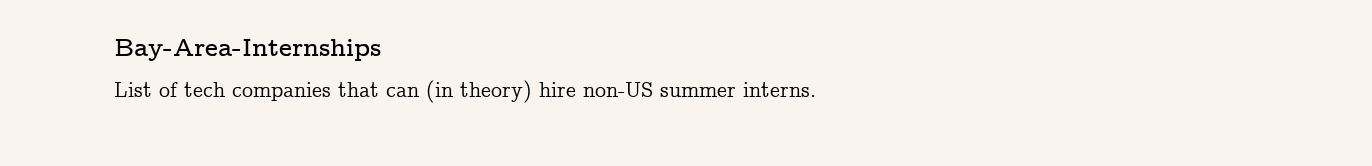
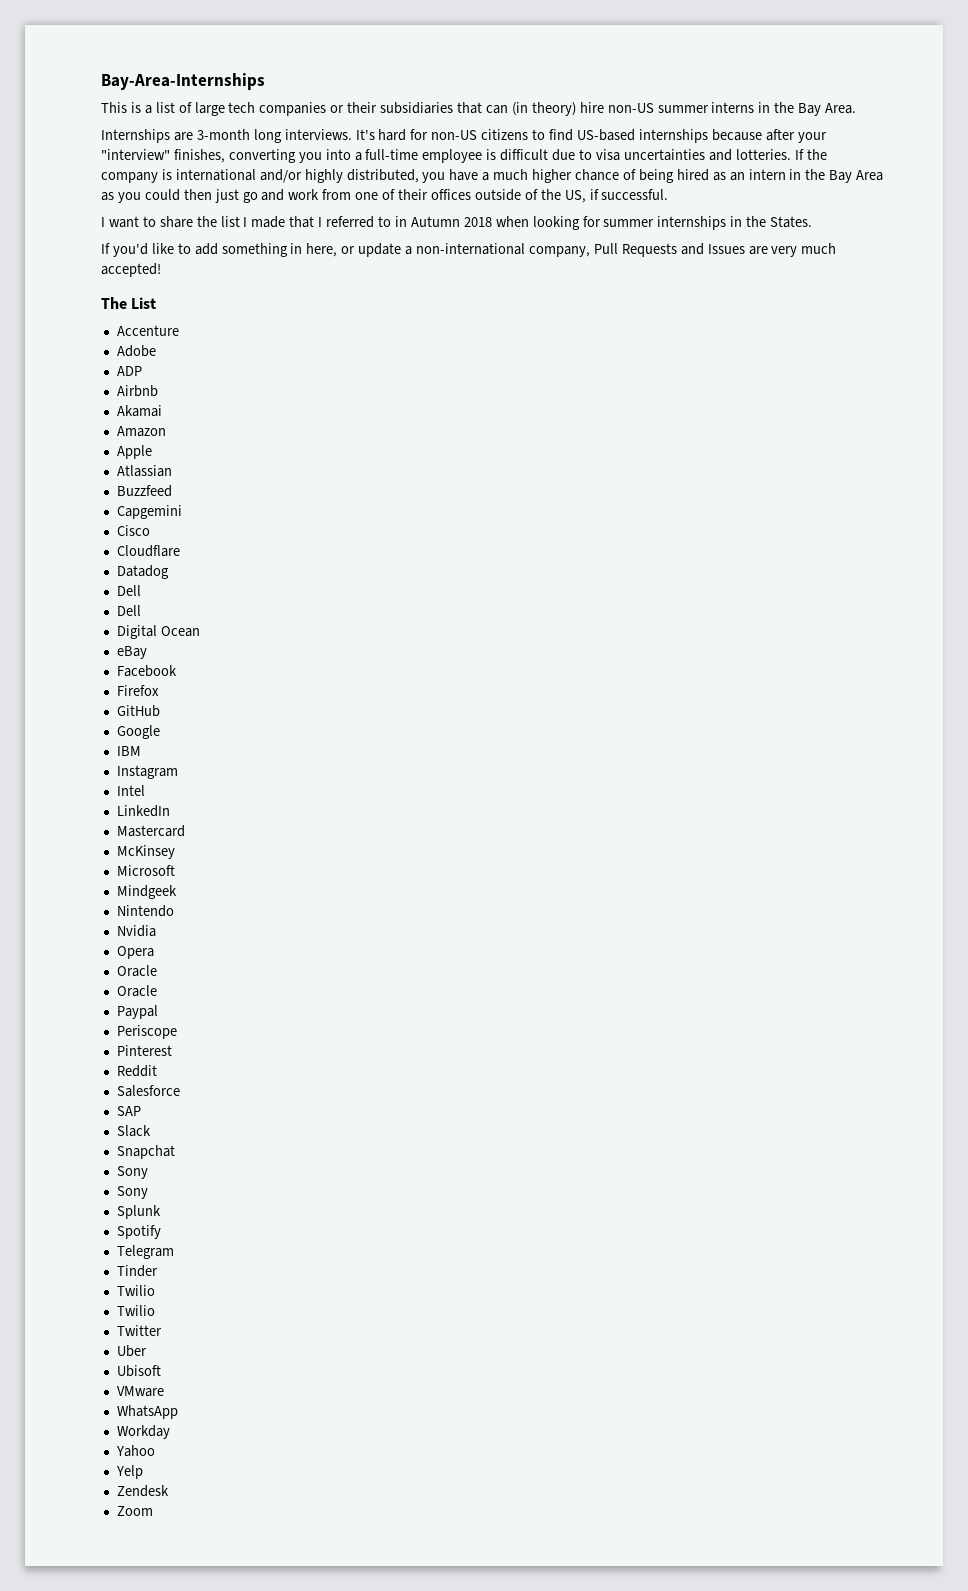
- List of tech companies that can (in theory) hire non-US summer interns.
+ This is a list of large tech companies or their subsidiaries that can (in theory) hire non-US summer interns in the Bay Area.
+ Internships are 3-month long interviews. It's hard for non-US citizens to find US-based internships because after your "interview" finishes, converting you into a full-time employee is difficult due to visa uncertainties and lotteries. If the company is international and/or highly distributed, you have a much higher chance of being hired as an intern in the Bay Area as you could then just go and work from one of their offices outside of the US, if successful.
+ I want to share the list I made that I referred to in Autumn 2018 when looking for summer internships in the States.
+ If you'd like to add something in here, or update a non-international company, Pull Requests and Issues are very much accepted!
+ The List
+ Accenture
+ Adobe
+ ADP
+ Airbnb
+ Akamai
+ Amazon
+ Apple
+ Atlassian
+ Buzzfeed
+ Capgemini
+ Cisco
+ Cloudflare
+ Datadog
+ Dell
+ Dell
+ Digital Ocean
+ eBay
+ Facebook
+ Firefox
+ GitHub
+ Google
+ IBM
+ Instagram
+ Intel
+ LinkedIn
+ Mastercard
+ McKinsey
+ Microsoft
+ Mindgeek
+ Nintendo
+ Nvidia
+ Opera
+ Oracle
+ Oracle
+ Paypal
+ Periscope
+ Pinterest
+ Reddit
+ Salesforce
+ SAP
+ Slack
+ Snapchat
+ Sony
+ Sony
+ Splunk
+ Spotify
+ Telegram
+ Tinder
+ Twilio
+ Twilio
+ Twitter
+ Uber
+ Ubisoft
+ VMware
+ WhatsApp
+ Workday
+ Yahoo
+ Yelp
+ Zendesk
+ Zoom

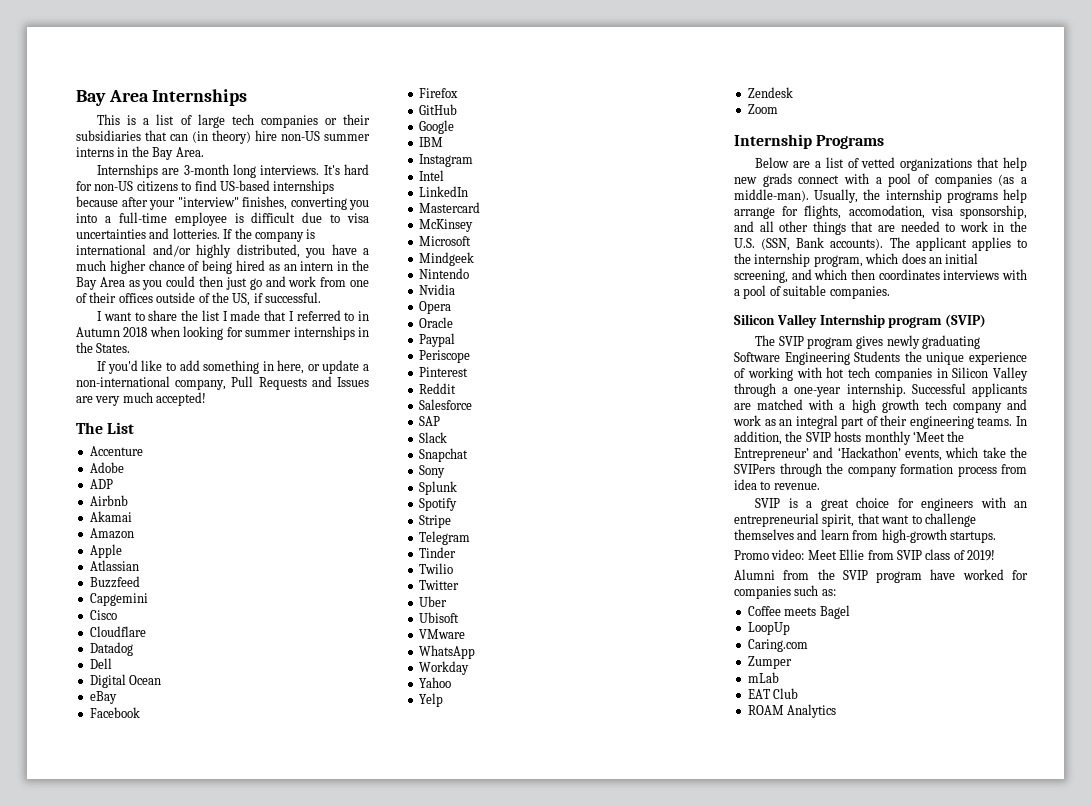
- Bay-Area-Internships
+ Bay Area Internships
  Datadog
- Dell
  Opera
- Oracle
  Snapchat
- Sony
+ Stripe
  Tinder
- Twilio
+ Internship Programs
+ Below are a list of vetted organizations that help new grads connect with a pool of companies (as a middle-man). Usually, the internship programs help arrange for flights, accomodation, visa sponsorship, and all other things that are needed to work in the U.S. (SSN, Bank accounts). The applicant applies to the internship program, which does an initial screening, and which then coordinates interviews with a pool of suitable companies.
+ Silicon Valley Internship program (SVIP)
+ The SVIP program gives newly graduating Software Engineering Students the unique experience of working with hot tech companies in Silicon Valley through a one-year internship. Successful applicants are matched with a high growth tech company and work as an integral part of their engineering teams. In addition, the SVIP hosts monthly ‘Meet the Entrepreneur’ and ‘Hackathon’ events, which take the SVIPers through the company formation process from idea to revenue.
+ SVIP is a great choice for engineers with an entrepreneurial spirit, that want to challenge themselves and learn from high-growth startups.
+ Promo video: Meet Ellie from SVIP class of 2019!
+ Alumni from the SVIP program have worked for companies such as:
+ Coffee meets Bagel
+ LoopUp
+ Caring.com
+ Zumper
+ mLab
+ EAT Club
+ ROAM Analytics

